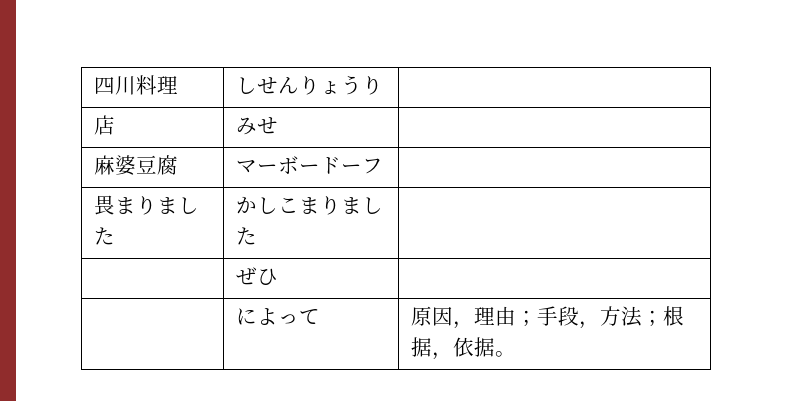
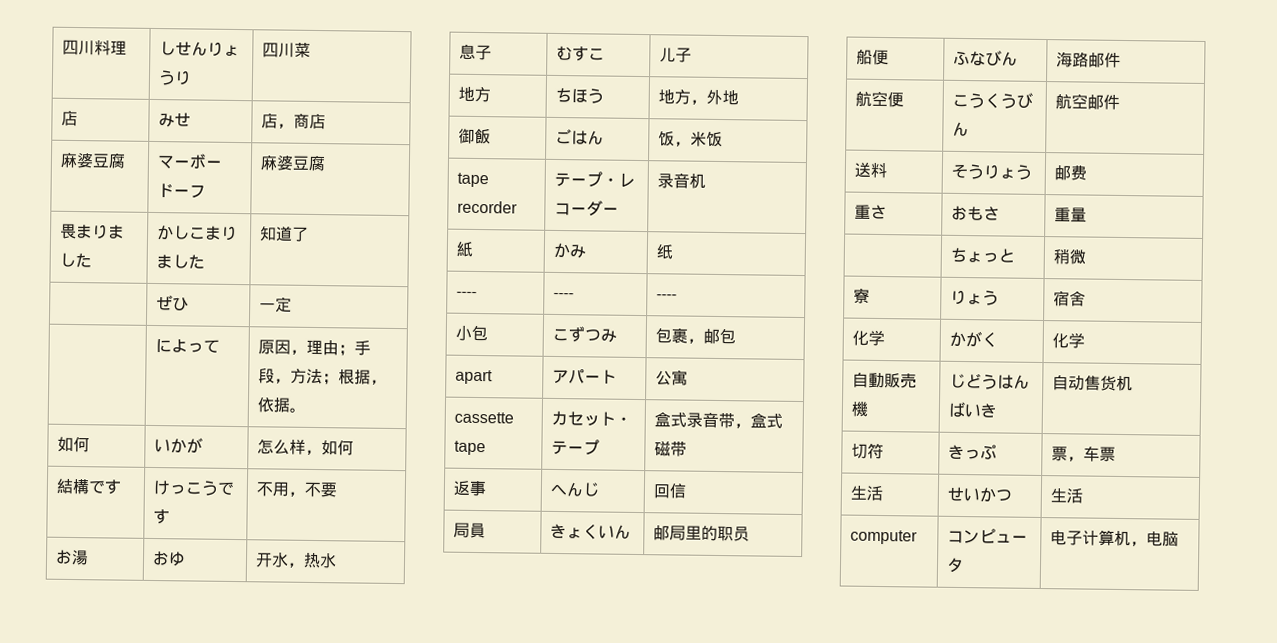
- 四川料理 | しせんりょうり |
+ 四川料理 | しせんりょうり | 四川菜
- 店 | みせ |
+ 店 | みせ | 店，商店
- 麻婆豆腐 | マーボードーフ |
+ 麻婆豆腐 | マーボードーフ | 麻婆豆腐
- 畏まりました | かしこまりました |
+ 畏まりました | かしこまりました | 知道了
- | ぜひ |
+ | ぜひ | 一定
+ 如何 | いかが | 怎么样，如何
+ 結構です | けっこうです | 不用，不要
+ お湯 | おゆ | 开水，热水
+ 息子 | むすこ | 儿子
+ 地方 | ちほう | 地方，外地
+ 御飯 | ごはん | 饭，米饭
+ tape recorder | テープ・レコーダー | 录音机
+ 紙 | かみ | 纸
+ ---- | ---- | ----
+ 小包 | こずつみ | 包裹，邮包
+ apart | アパート | 公寓
+ cassette tape | カセット・テープ | 盒式录音带，盒式磁带
+ 返事 | へんじ | 回信
+ 局員 | きょくいん | 邮局里的职员
+ 船便 | ふなびん | 海路邮件
+ 航空便 | こうくうびん | 航空邮件
+ 送料 | そうりょう | 邮费
+ 重さ | おもさ | 重量
+ | ちょっと | 稍微
+ 寮 | りょう | 宿舍
+ 化学 | かがく | 化学
+ 自動販売機 | じどうはんばいき | 自动售货机
+ 切符 | きっぷ | 票，车票
+ 生活 | せいかつ | 生活
+ computer | コンピュータ | 电子计算机，电脑

